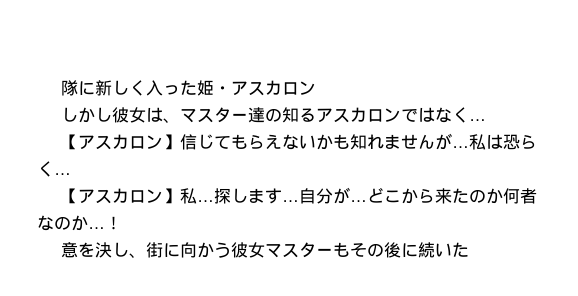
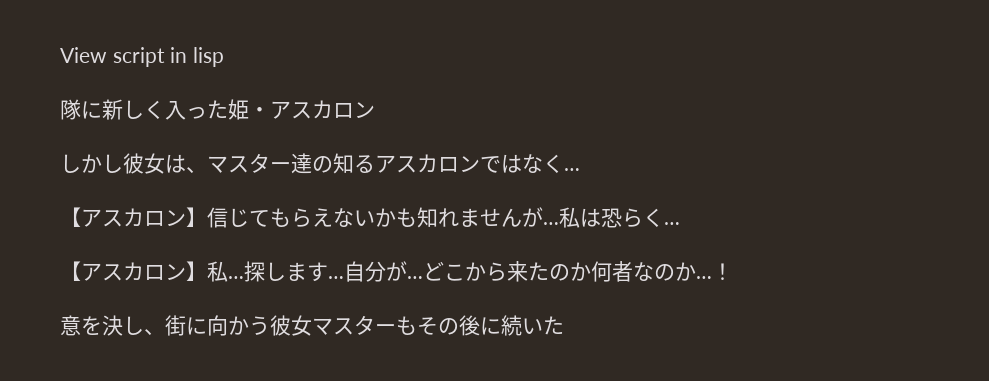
+ View script in lisp

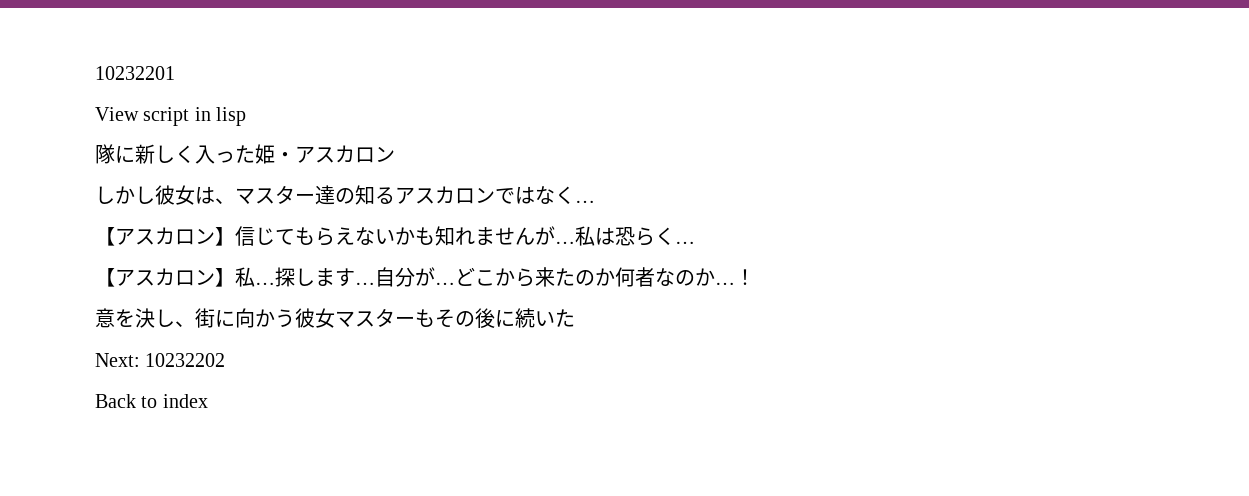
+ 10232201
+ Next: 10232202
+ Back to index

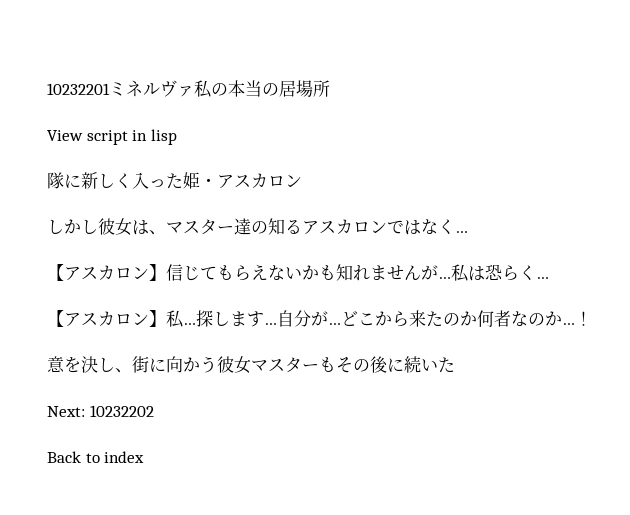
- 10232201
+ 10232201ミネルヴァ私の本当の居場所

